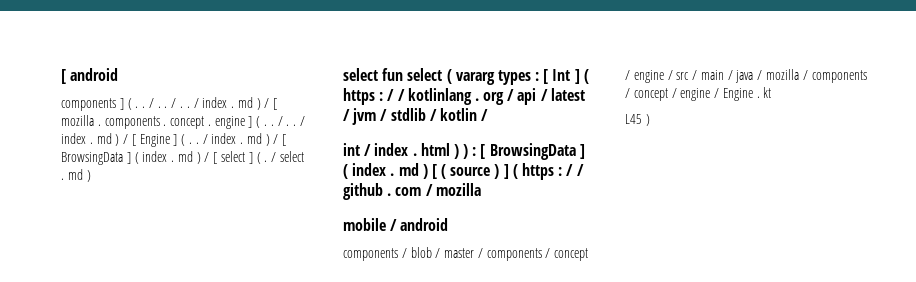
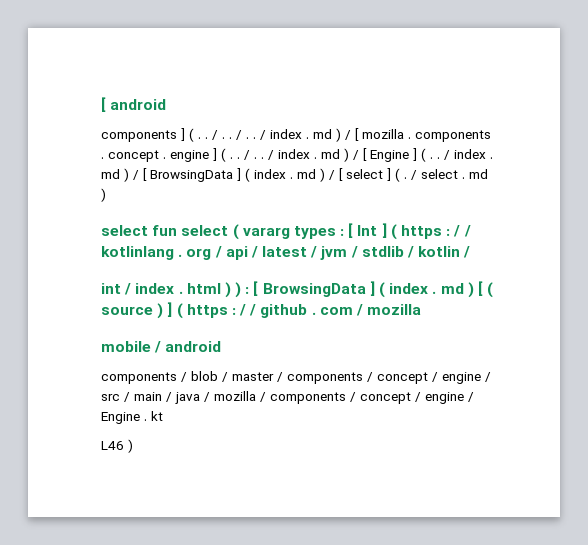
- L45 )
+ L46 )

